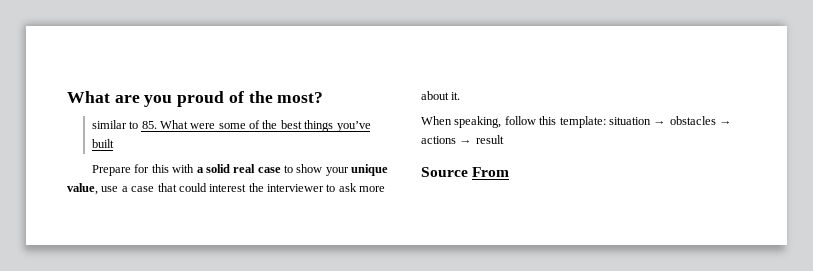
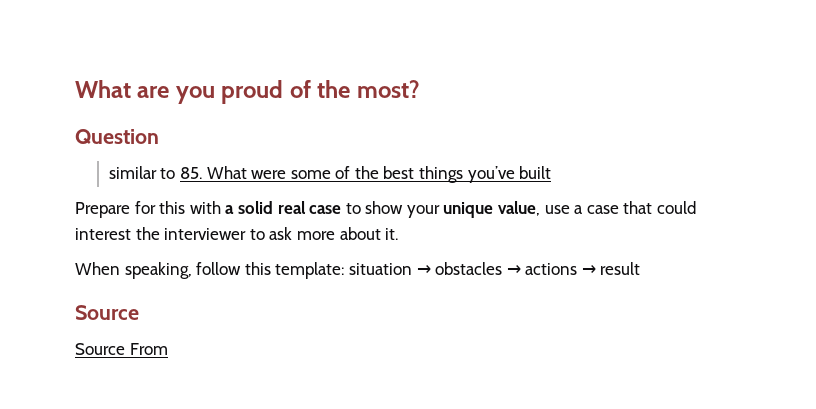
+ Question
  When speaking, follow this template: situation → obstacles → actions → result
+ Source

